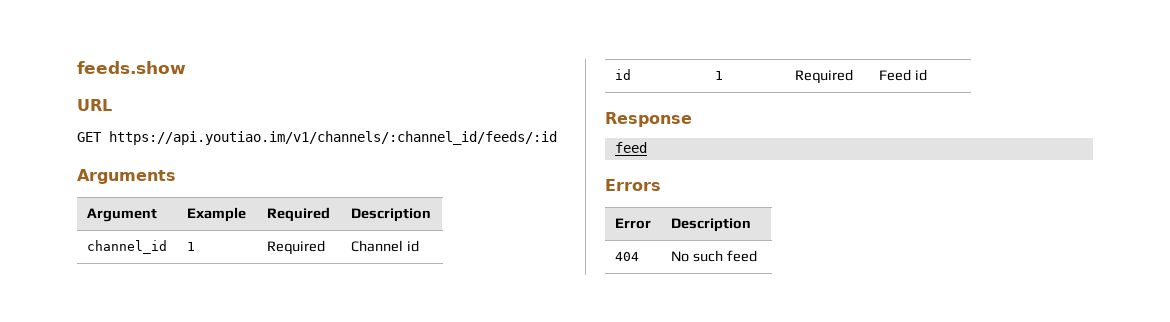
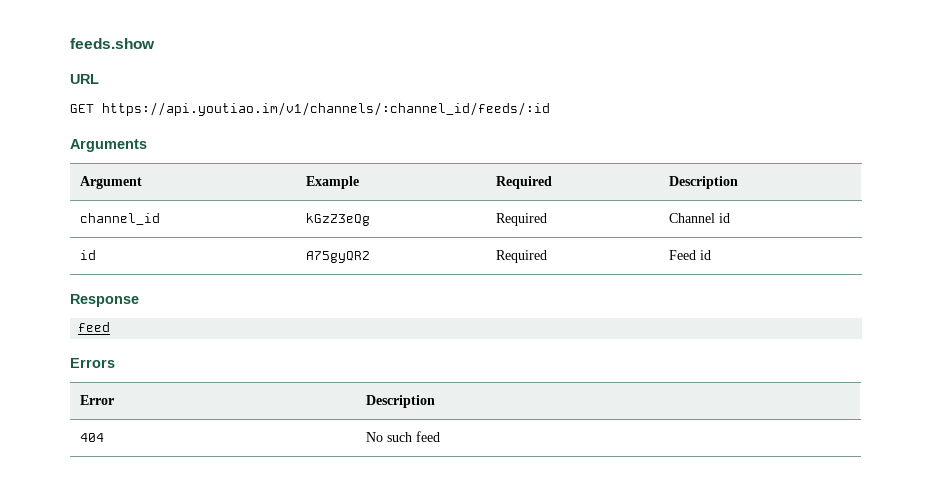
- channel_id | 1 | Required | Channel id
+ channel_id | kGzZ3eQg | Required | Channel id
- id | 1 | Required | Feed id
+ id | A75gyQR2 | Required | Feed id

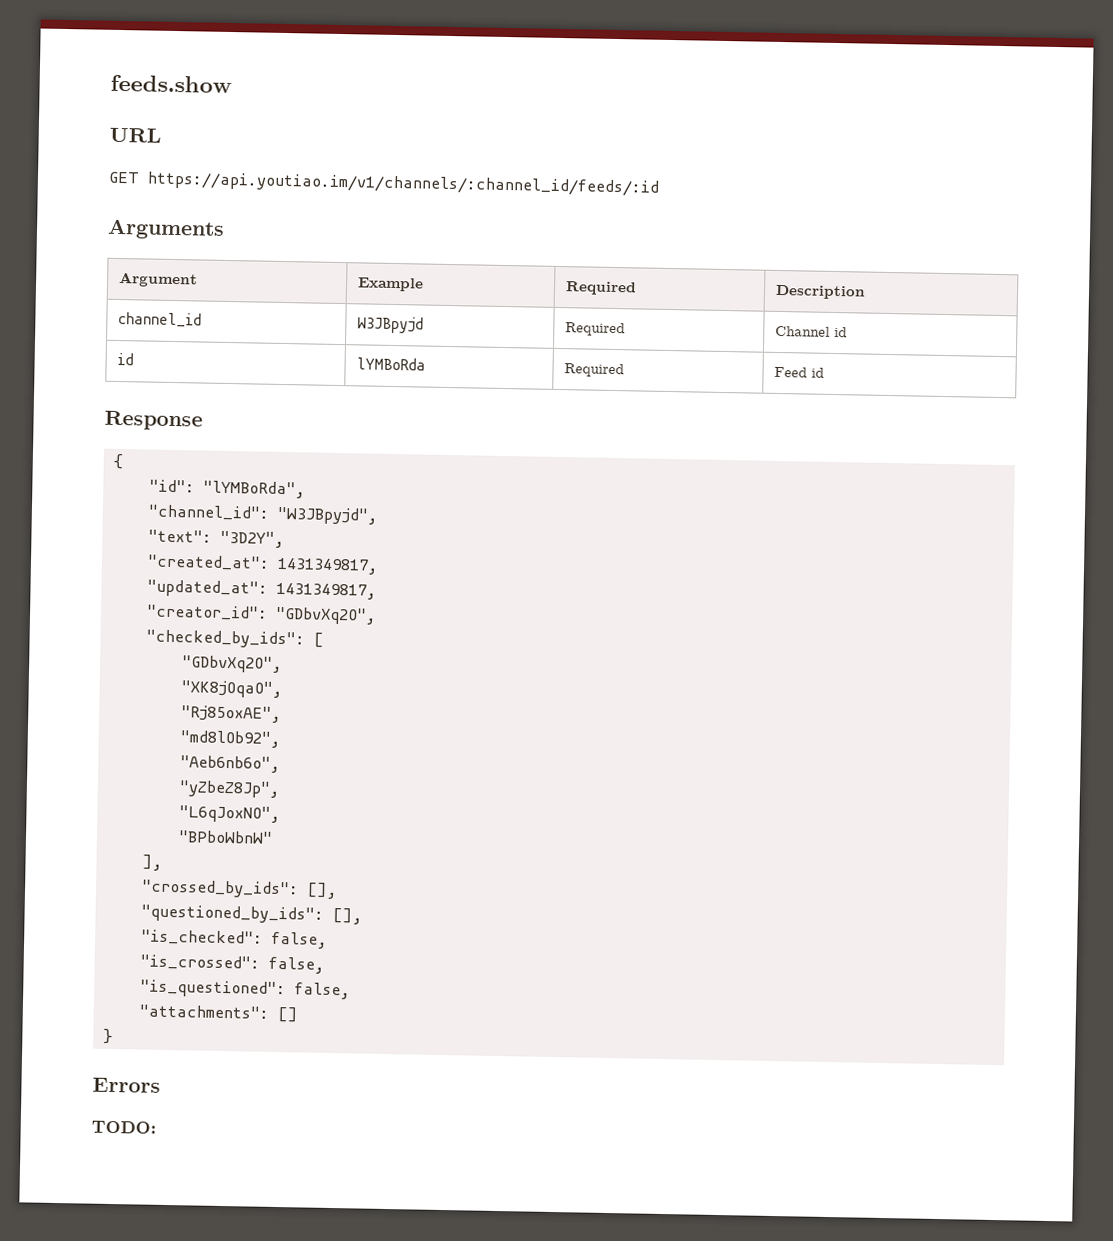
- channel_id | kGzZ3eQg | Required | Channel id
+ channel_id | W3JBpyjd | Required | Channel id
- id | A75gyQR2 | Required | Feed id
+ id | lYMBoRda | Required | Feed id
  Response
- feed
+ {
+ "id": "lYMBoRda",
+ "channel_id": "W3JBpyjd",
+ "text": "3D2Y",
+ "created_at": 1431349817,
+ "updated_at": 1431349817,
+ "creator_id": "GDbvXq2O",
+ "checked_by_ids": [
+ "GDbvXq2O",
+ "XK8jOqaO",
+ "Rj85oxAE",
+ "md8lOb92",
+ "Aeb6nb6o",
+ "yZbeZ8Jp",
+ "L6qJoxNO",
+ "BPboWbnW"
+ ],
+ "crossed_by_ids": [],
+ "questioned_by_ids": [],
+ "is_checked": false,
+ "is_crossed": false,
+ "is_questioned": false,
+ "attachments": []
+ }
  Errors
- Error | Description
- 404 | No such feed
+ TODO:

